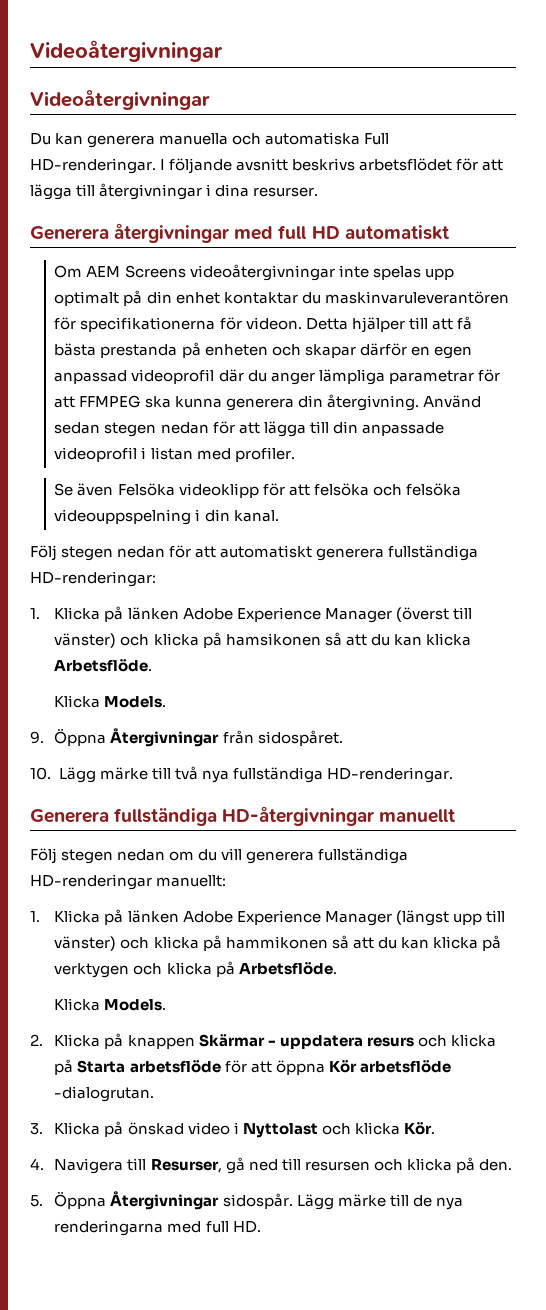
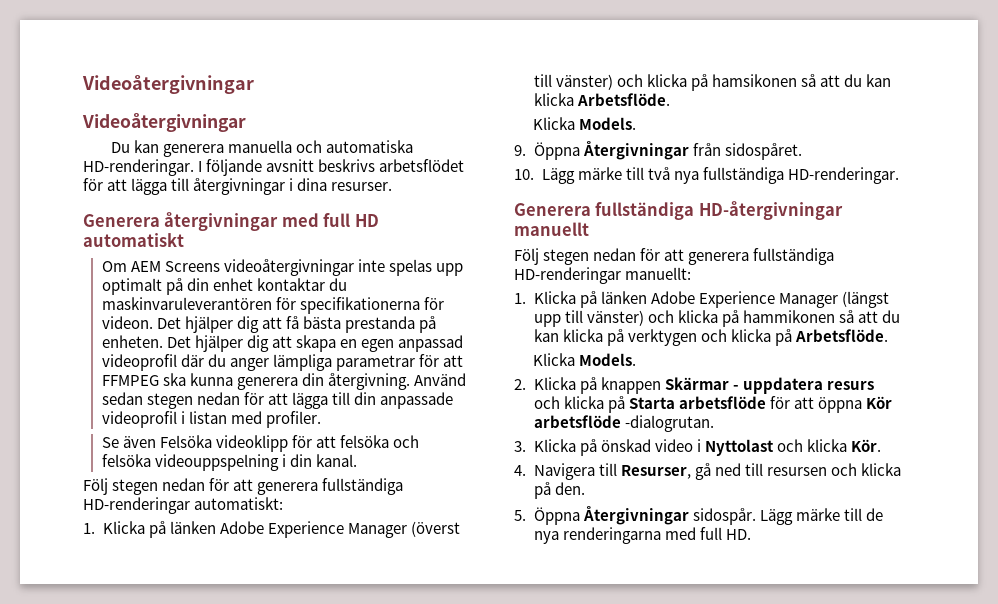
- Du kan generera manuella och automatiska Full HD-renderingar.
+ Du kan generera manuella och automatiska HD-renderingar.
- Detta hjälper till att få bästa prestanda på enheten och skapar därför en egen anpassad videoprofil där du anger lämpliga parametrar för att FFMPEG ska kunna generera din återgivning.
+ Det hjälper dig att få bästa prestanda på enheten. Det hjälper dig att skapa en egen anpassad videoprofil där du anger lämpliga parametrar för att FFMPEG ska kunna generera din återgivning.
- Följ stegen nedan för att automatiskt generera fullständiga HD-renderingar:
+ Följ stegen nedan för att generera fullständiga HD-renderingar automatiskt:
- Följ stegen nedan om du vill generera fullständiga HD-renderingar manuellt:
+ Följ stegen nedan för att generera fullständiga HD-renderingar manuellt:

